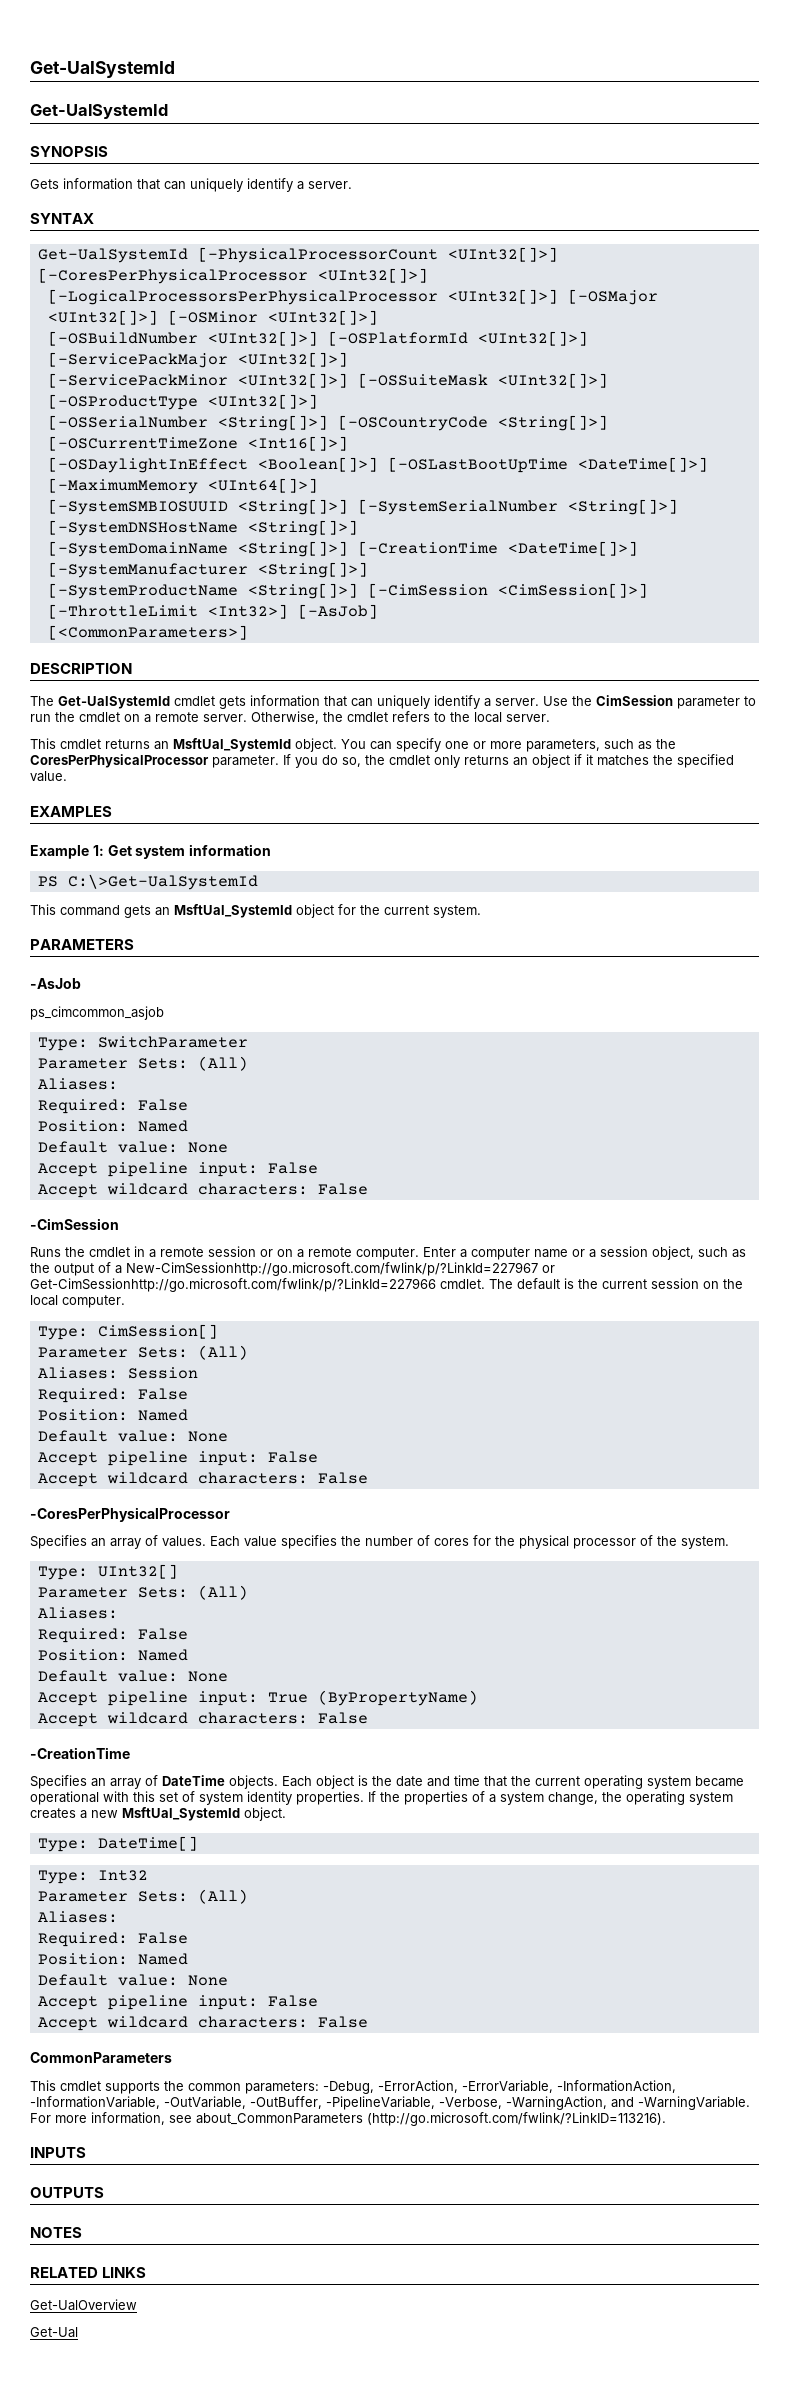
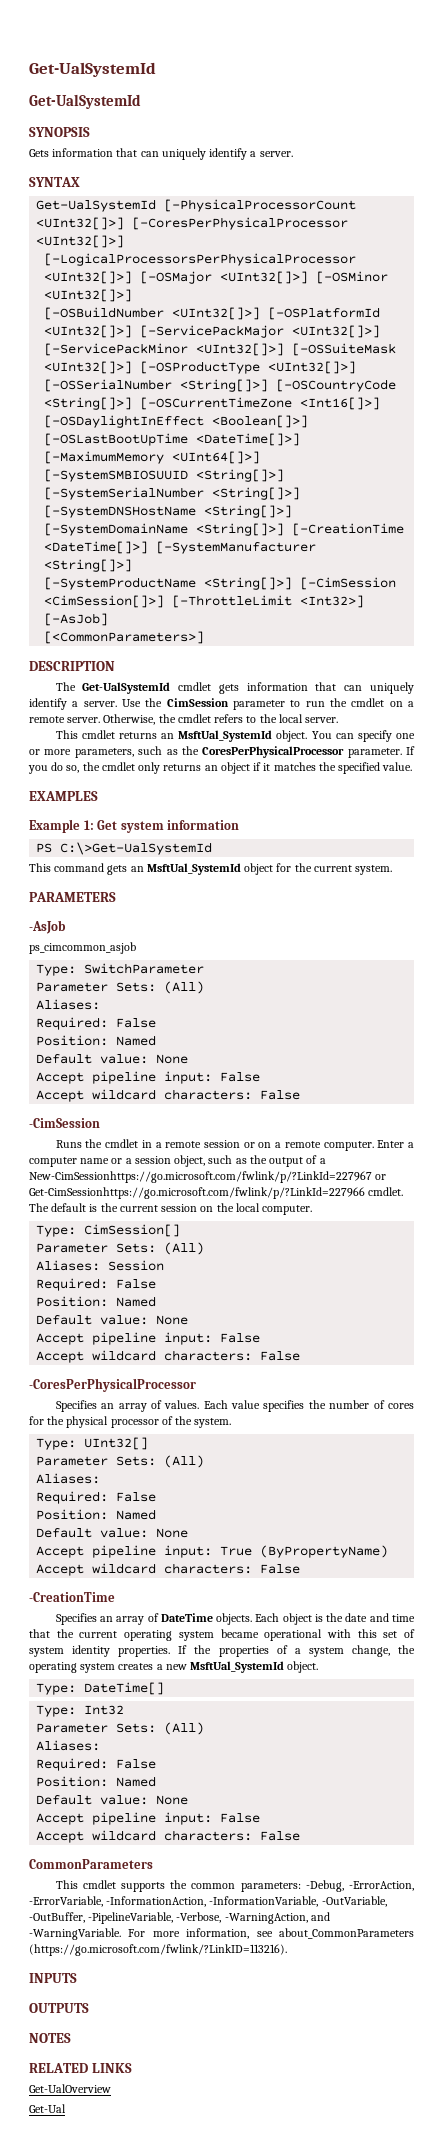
- Enter a computer name or a session object, such as the output of a New-CimSessionhttp://go.microsoft.com/fwlink/p/?LinkId=227967 or Get-CimSessionhttp://go.microsoft.com/fwlink/p/?LinkId=227966 cmdlet.
+ Enter a computer name or a session object, such as the output of a New-CimSessionhttps://go.microsoft.com/fwlink/p/?LinkId=227967 or Get-CimSessionhttps://go.microsoft.com/fwlink/p/?LinkId=227966 cmdlet.
- For more information, see about_CommonParameters (http://go.microsoft.com/fwlink/?LinkID=113216).
+ For more information, see about_CommonParameters (https://go.microsoft.com/fwlink/?LinkID=113216).

